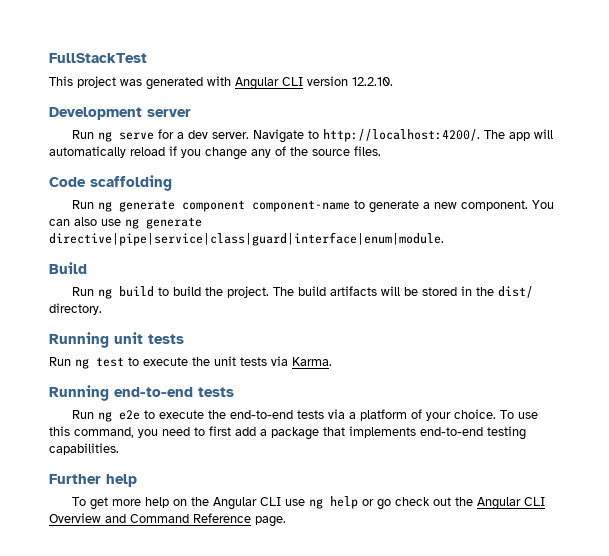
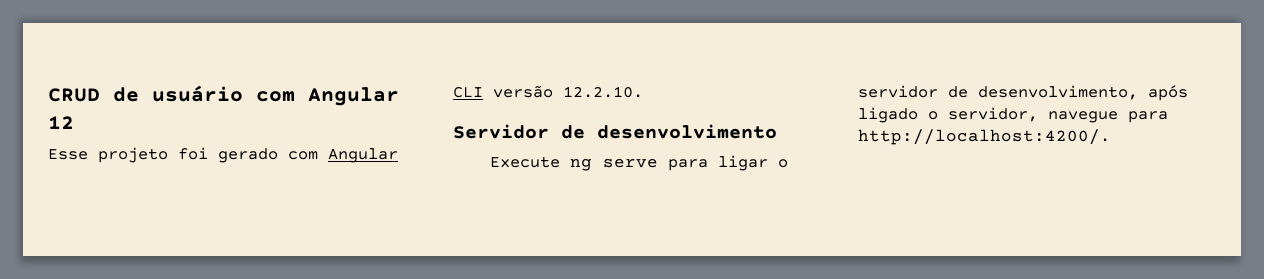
- FullStackTest
- This project was generated with Angular CLI version 12.2.10.
+ CRUD de usuário com Angular 12
+ Esse projeto foi gerado com Angular CLI versão 12.2.10.
- Development server
- Run ng serve for a dev server. Navigate to http://localhost:4200/. The app will automatically reload if you change any of the source files.
- Code scaffolding
- Run ng generate component component-name to generate a new component. You can also use ng generate directive|pipe|service|class|guard|interface|enum|module.
- Build
- Run ng build to build the project. The build artifacts will be stored in the dist/ directory.
- Running unit tests
- Run ng test to execute the unit tests via Karma.
- Running end-to-end tests
- Run ng e2e to execute the end-to-end tests via a platform of your choice. To use this command, you need to first add a package that implements end-to-end testing capabilities.
- Further help
- To get more help on the Angular CLI use ng help or go check out the Angular CLI Overview and Command Reference page.
+ Servidor de desenvolvimento
+ Execute ng serve para ligar o servidor de desenvolvimento, após ligado o servidor, navegue para http://localhost:4200/.

